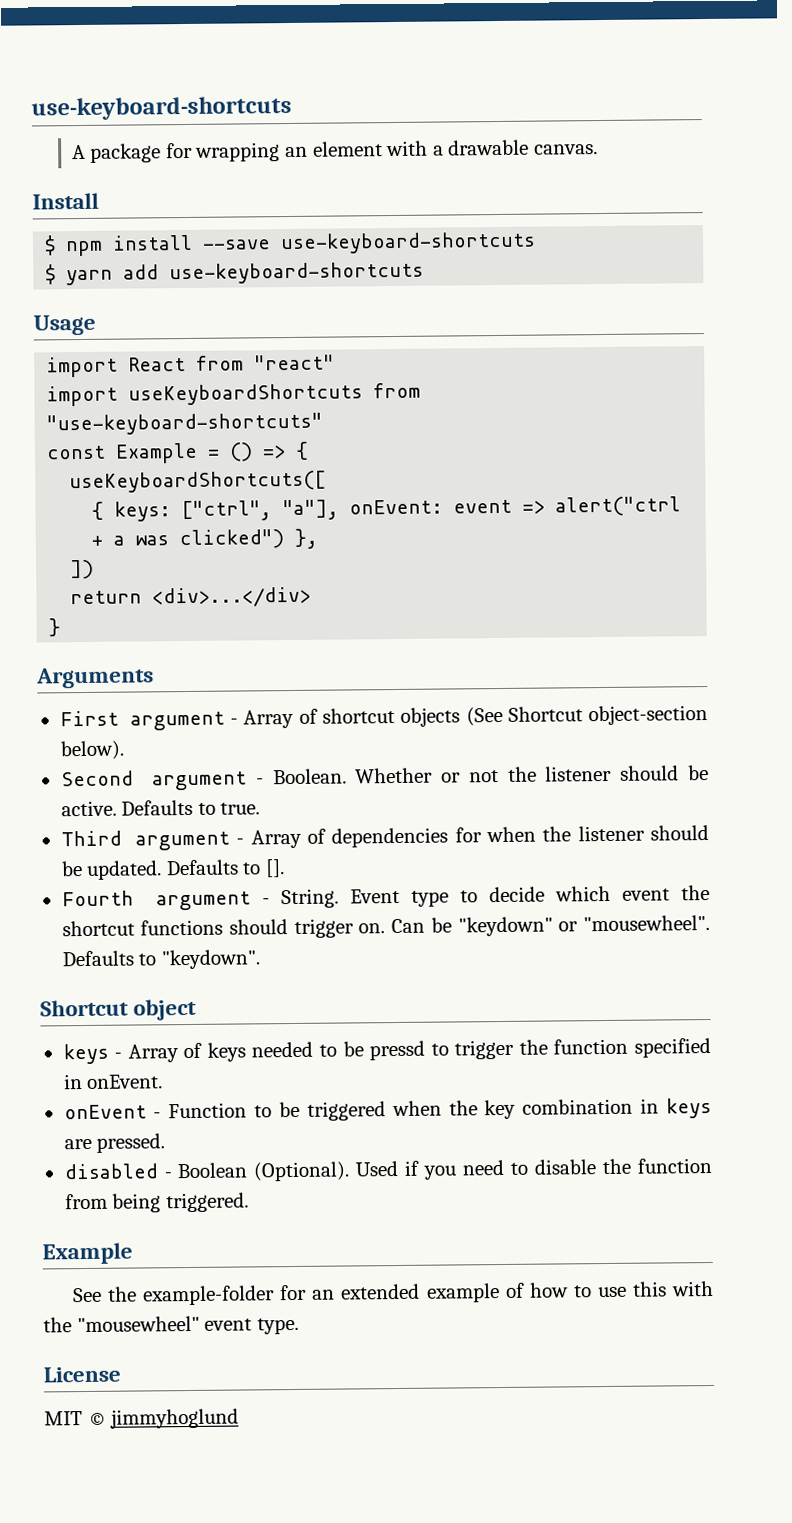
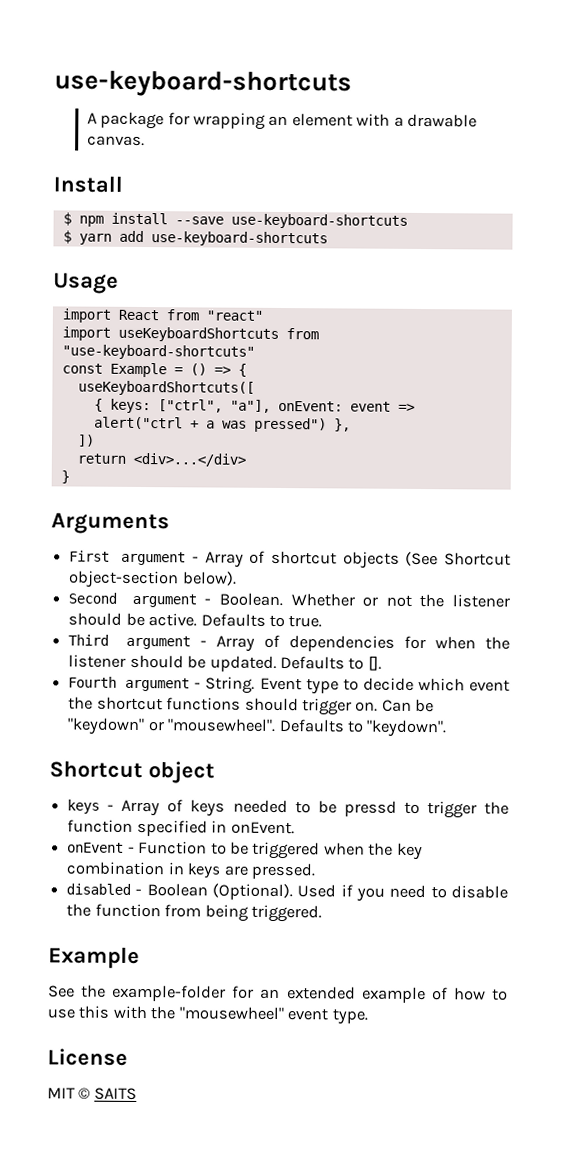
- { keys: ["ctrl", "a"], onEvent: event => alert("ctrl + a was clicked") },
+ { keys: ["ctrl", "a"], onEvent: event => alert("ctrl + a was pressed") },
- MIT © jimmyhoglund
+ MIT © SAITS

